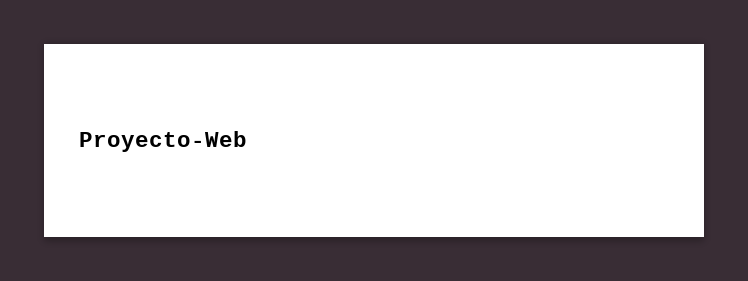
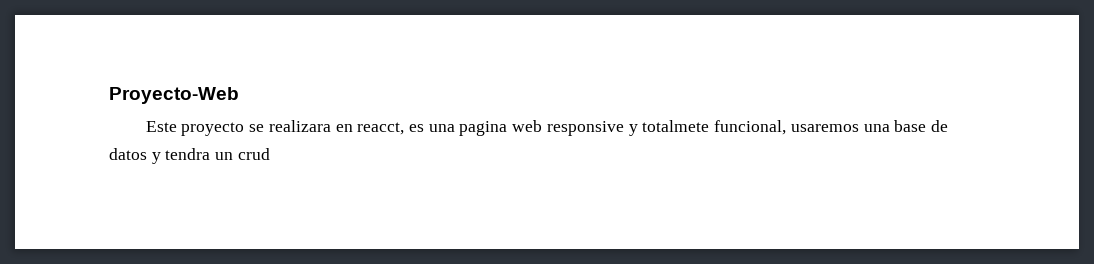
+ Este proyecto se realizara en reacct, es una pagina web responsive y totalmete funcional, usaremos una base de datos y tendra un crud

